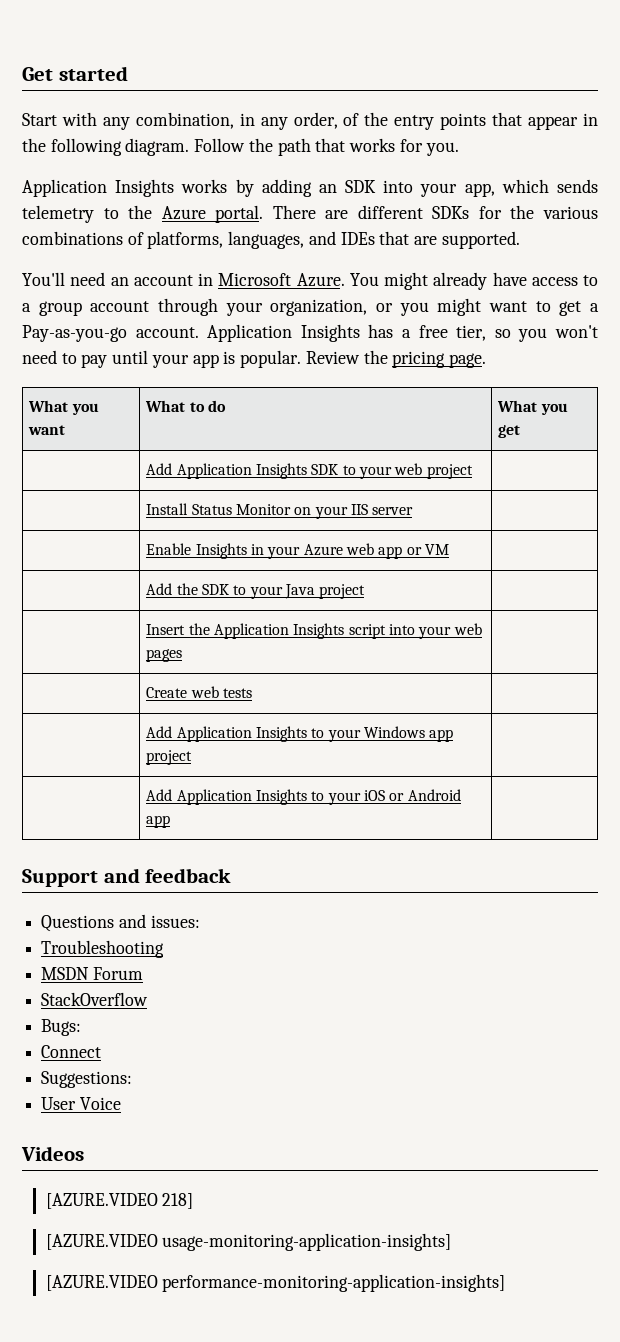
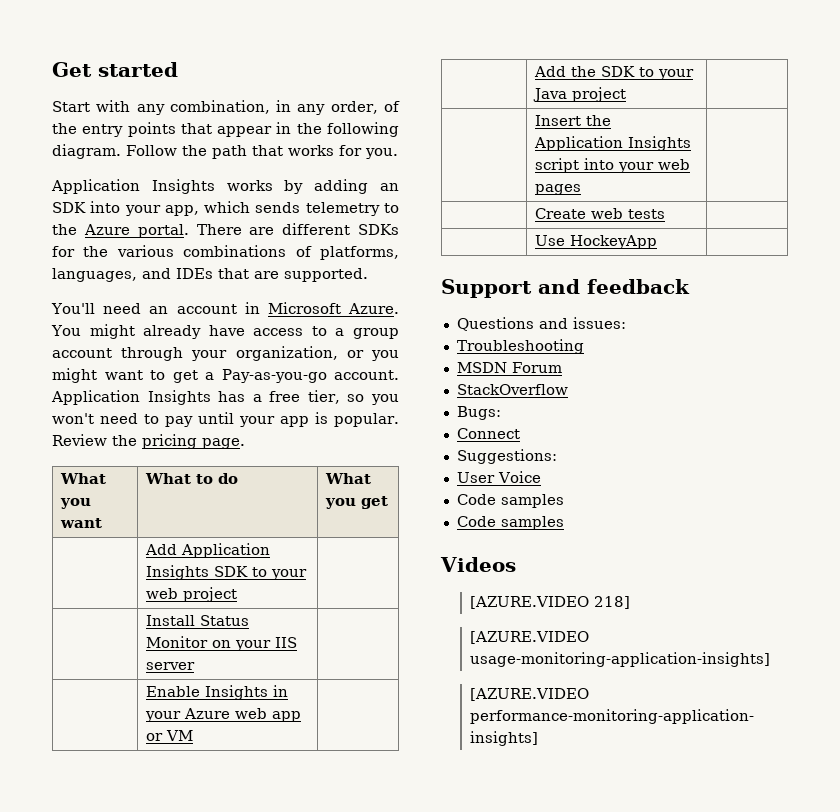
- | Add Application Insights to your Windows app project |
- | Add Application Insights to your iOS or Android app |
+ | Use HockeyApp |
  User Voice
+ Code samples
+ Code samples

